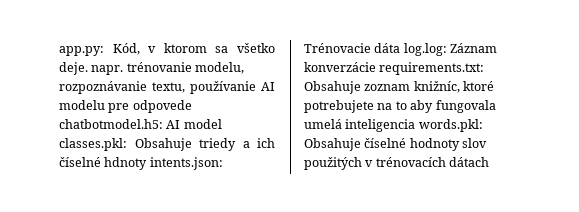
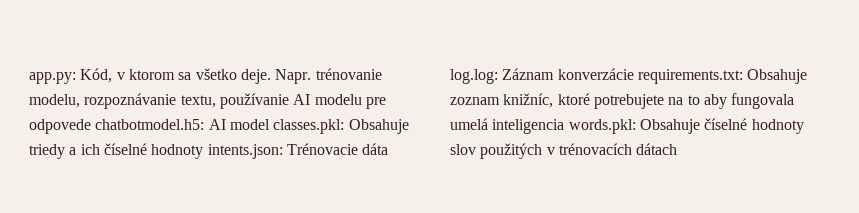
- app.py: Kód, v ktorom sa všetko deje. napr. trénovanie modelu, rozpoznávanie textu, používanie AI modelu pre odpovede chatbotmodel.h5: AI model classes.pkl: Obsahuje triedy a ich číselné hdnoty intents.json: Trénovacie dáta log.log: Záznam konverzácie requirements.txt: Obsahuje zoznam knižníc, ktoré potrebujete na to aby fungovala umelá inteligencia words.pkl: Obsahuje číselné hodnoty slov použitých v trénovacích dátach
+ app.py: Kód, v ktorom sa všetko deje. Napr. trénovanie modelu, rozpoznávanie textu, používanie AI modelu pre odpovede chatbotmodel.h5: AI model classes.pkl: Obsahuje triedy a ich číselné hodnoty intents.json: Trénovacie dáta log.log: Záznam konverzácie requirements.txt: Obsahuje zoznam knižníc, ktoré potrebujete na to aby fungovala umelá inteligencia words.pkl: Obsahuje číselné hodnoty slov použitých v trénovacích dátach

